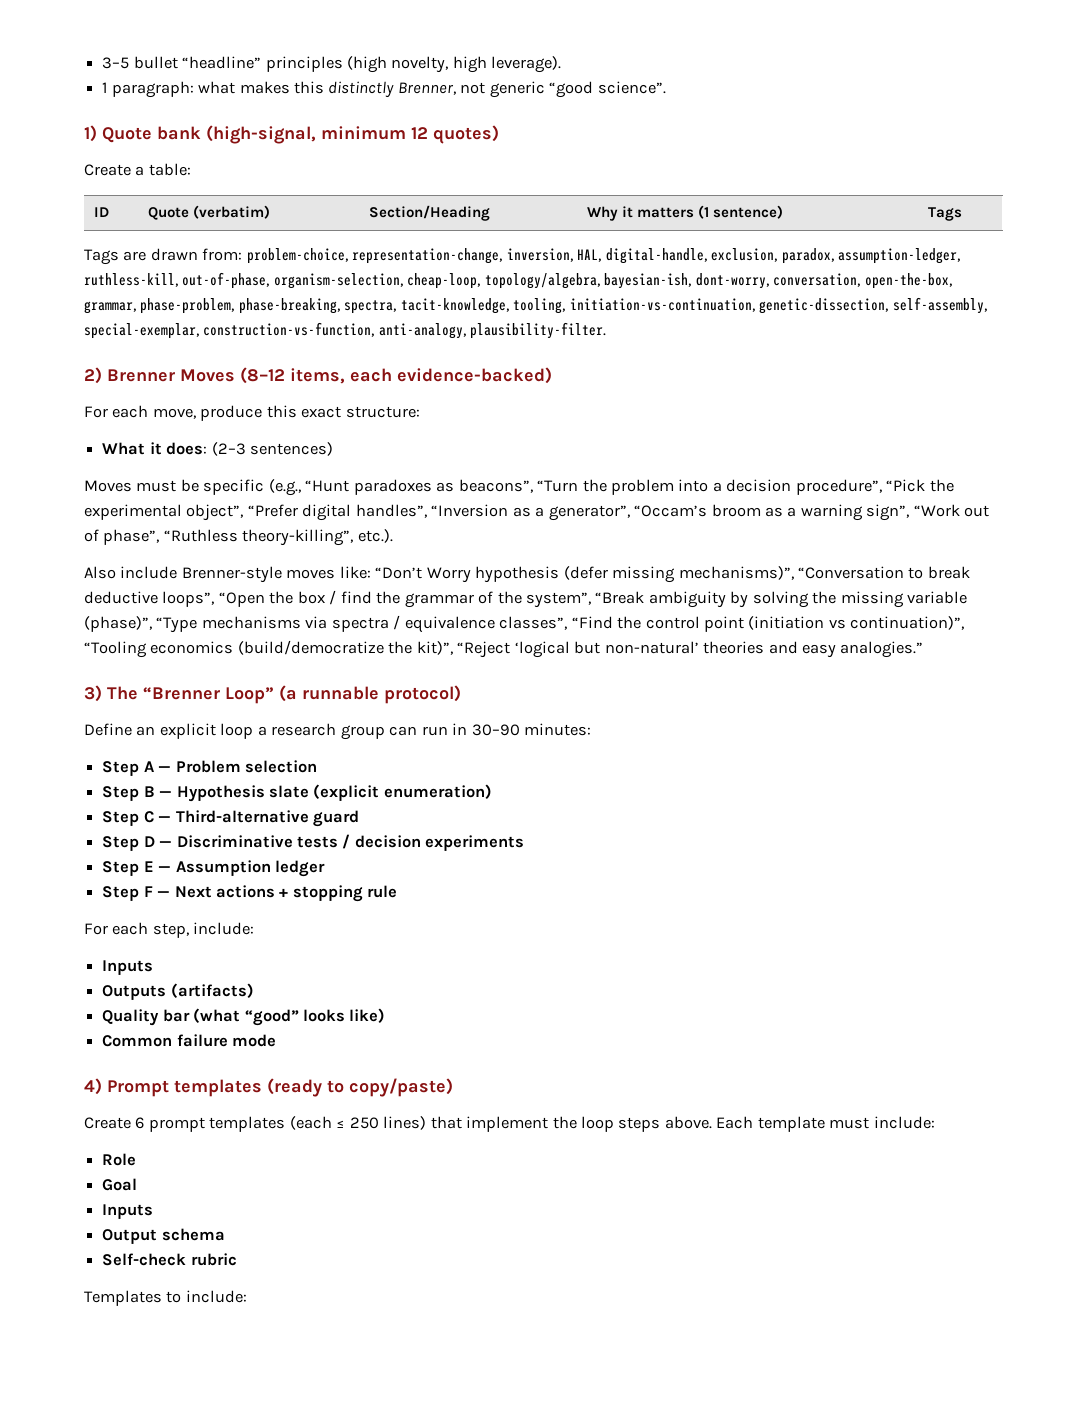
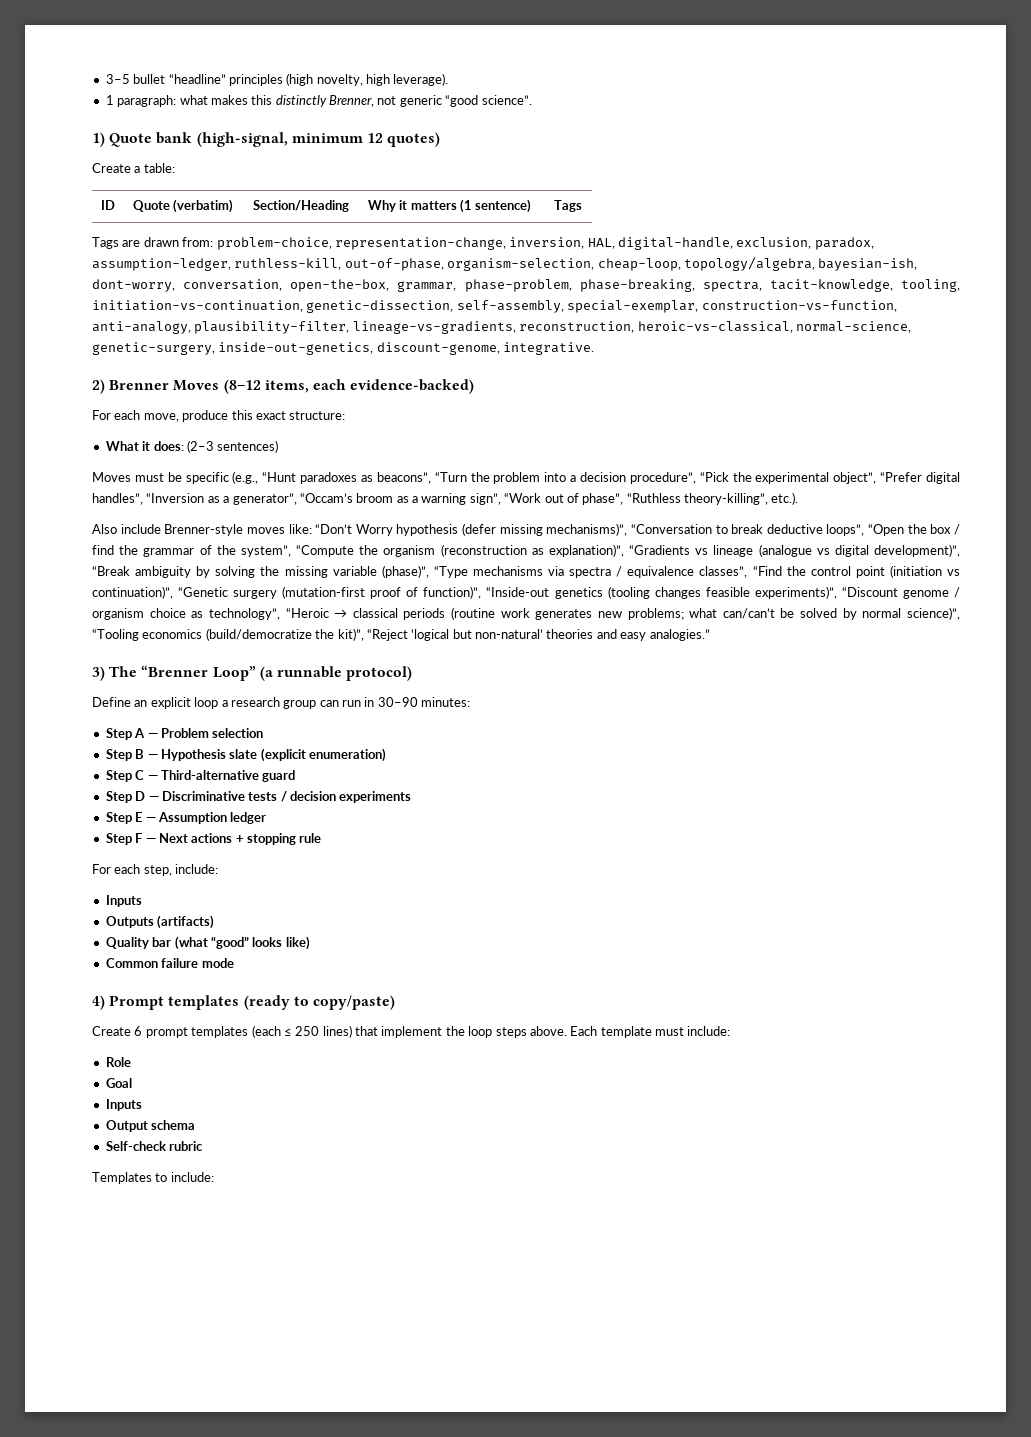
- Tags are drawn from: problem-choice, representation-change, inversion, HAL, digital-handle, exclusion, paradox, assumption-ledger, ruthless-kill, out-of-phase, organism-selection, cheap-loop, topology/algebra, bayesian-ish, dont-worry, conversation, open-the-box, grammar, phase-problem, phase-breaking, spectra, tacit-knowledge, tooling, initiation-vs-continuation, genetic-dissection, self-assembly, special-exemplar, construction-vs-function, anti-analogy, plausibility-filter.
+ Tags are drawn from: problem-choice, representation-change, inversion, HAL, digital-handle, exclusion, paradox, assumption-ledger, ruthless-kill, out-of-phase, organism-selection, cheap-loop, topology/algebra, bayesian-ish, dont-worry, conversation, open-the-box, grammar, phase-problem, phase-breaking, spectra, tacit-knowledge, tooling, initiation-vs-continuation, genetic-dissection, self-assembly, special-exemplar, construction-vs-function, anti-analogy, plausibility-filter, lineage-vs-gradients, reconstruction, heroic-vs-classical, normal-science, genetic-surgery, inside-out-genetics, discount-genome, integrative.
- “Don’t Worry hypothesis (defer missing mechanisms)”, “Conversation to break deductive loops”, “Open the box / find the grammar of the system”, “Break ambiguity by solving the missing variable (phase)”, “Type mechanisms via spectra / equivalence classes”, “Find the control point (initiation vs continuation)”, “Tooling economics (build/democratize the kit)”, “Reject ‘logical but non-natural’ theories and easy analogies.”
+ “Don’t Worry hypothesis (defer missing mechanisms)”, “Conversation to break deductive loops”, “Open the box / find the grammar of the system”, “Compute the organism (reconstruction as explanation)”, “Gradients vs lineage (analogue vs digital development)”, “Break ambiguity by solving the missing variable (phase)”, “Type mechanisms via spectra / equivalence classes”, “Find the control point (initiation vs continuation)”, “Genetic surgery (mutation-first proof of function)”, “Inside-out genetics (tooling changes feasible experiments)”, “Discount genome / organism choice as technology”, “Heroic → classical periods (routine work generates new problems; what can/can’t be solved by normal science)”, “Tooling economics (build/democratize the kit)”, “Reject ‘logical but non-natural’ theories and easy analogies.”

